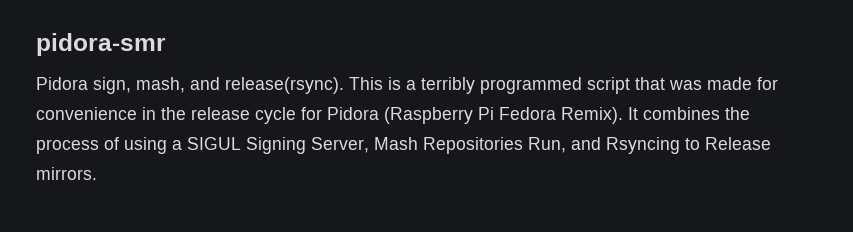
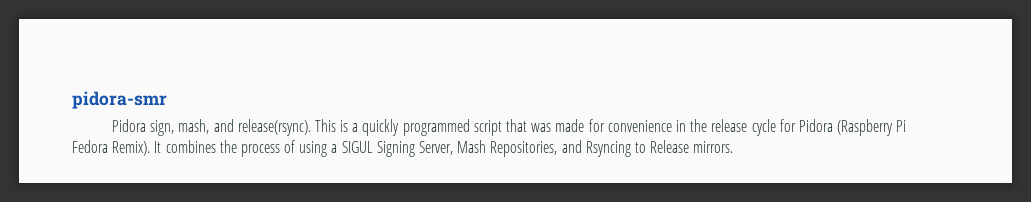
- This is a terribly programmed script that was made for convenience in the release cycle for Pidora (Raspberry Pi Fedora Remix).
+ This is a quickly programmed script that was made for convenience in the release cycle for Pidora (Raspberry Pi Fedora Remix).
- It combines the process of using a SIGUL Signing Server, Mash Repositories Run, and Rsyncing to Release mirrors.
+ It combines the process of using a SIGUL Signing Server, Mash Repositories, and Rsyncing to Release mirrors.

